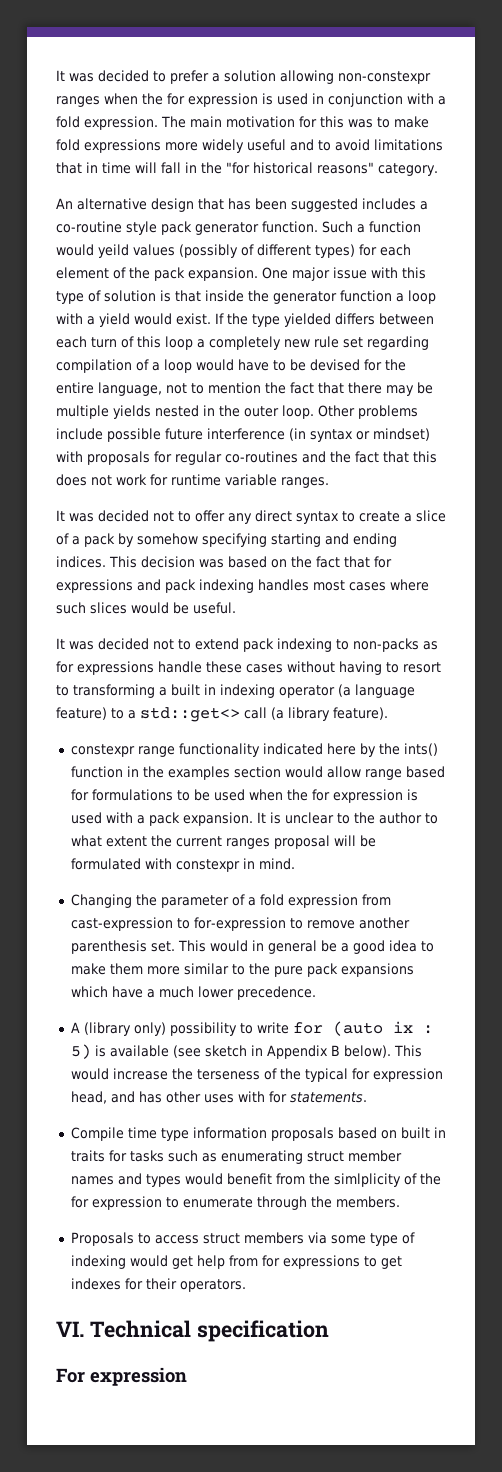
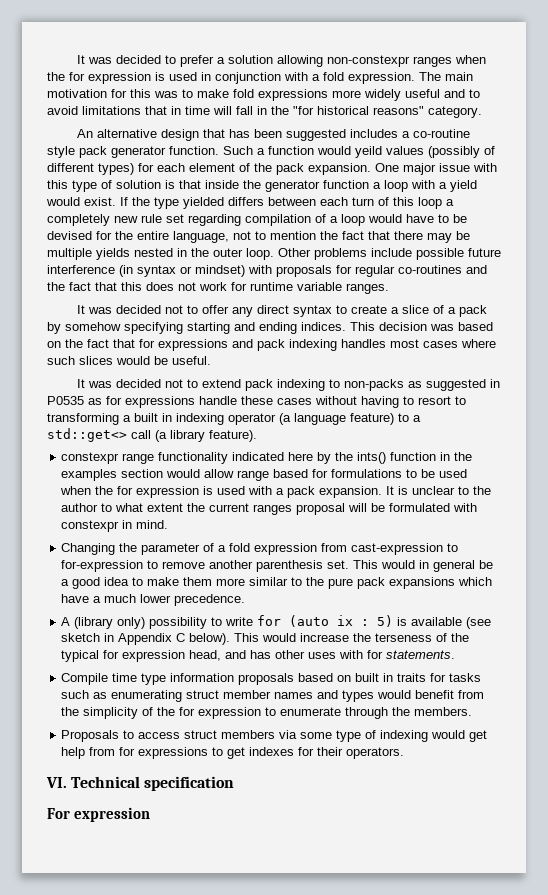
- It was decided not to extend pack indexing to non-packs as for expressions handle these cases without having to resort to transforming a built in indexing operator (a language feature) to a std::get<> call (a library feature).
+ It was decided not to extend pack indexing to non-packs as suggested in P0535 as for expressions handle these cases without having to resort to transforming a built in indexing operator (a language feature) to a std::get<> call (a library feature).
- A (library only) possibility to write for (auto ix : 5) is available (see sketch in Appendix B below).
+ A (library only) possibility to write for (auto ix : 5) is available (see sketch in Appendix C below).
- Compile time type information proposals based on built in traits for tasks such as enumerating struct member names and types would benefit from the simlplicity of the for expression to enumerate through the members.
+ Compile time type information proposals based on built in traits for tasks such as enumerating struct member names and types would benefit from the simplicity of the for expression to enumerate through the members.

